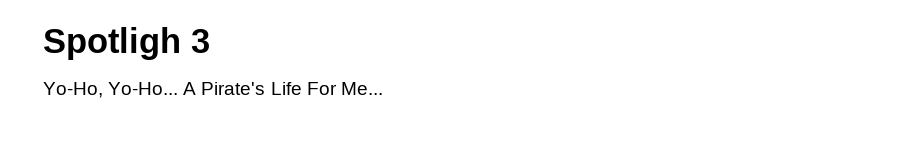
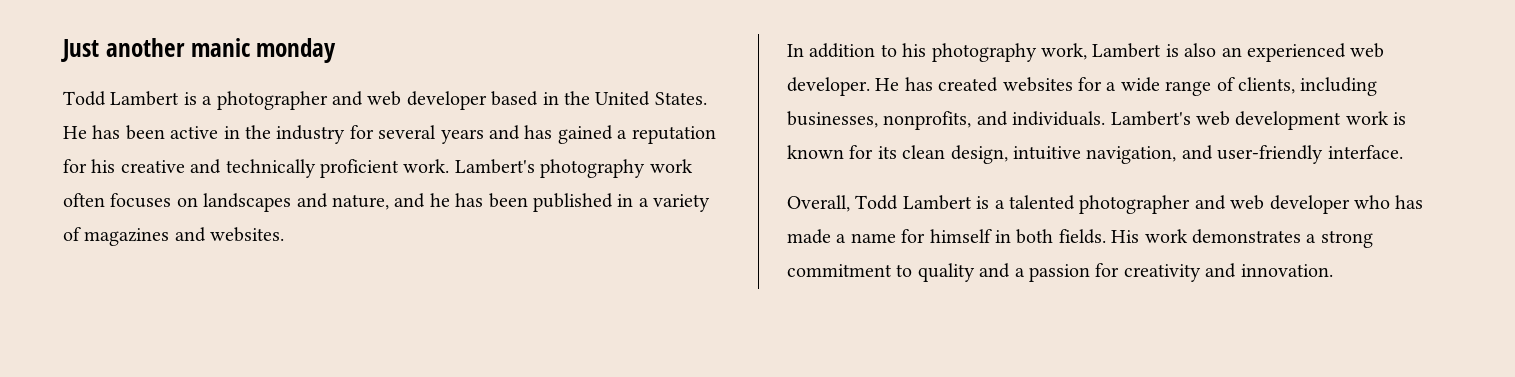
- Spotligh 3
- Yo-Ho, Yo-Ho... A Pirate's Life For Me...
+ Just another manic monday
+ Todd Lambert is a photographer and web developer based in the United States. He has been active in the industry for several years and has gained a reputation for his creative and technically proficient work. Lambert's photography work often focuses on landscapes and nature, and he has been published in a variety of magazines and websites.
+ In addition to his photography work, Lambert is also an experienced web developer. He has created websites for a wide range of clients, including businesses, nonprofits, and individuals. Lambert's web development work is known for its clean design, intuitive navigation, and user-friendly interface.
+ Overall, Todd Lambert is a talented photographer and web developer who has made a name for himself in both fields. His work demonstrates a strong commitment to quality and a passion for creativity and innovation.

